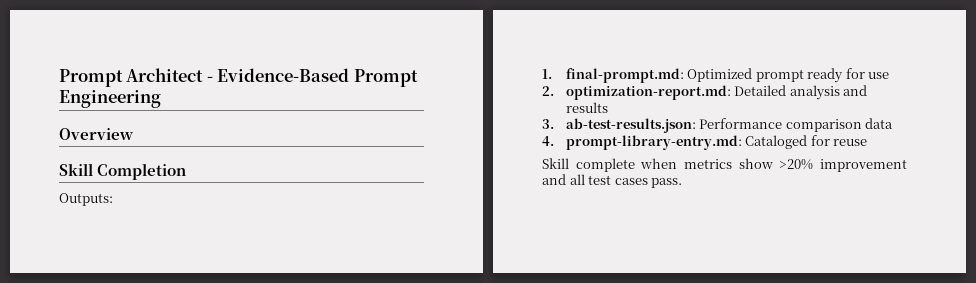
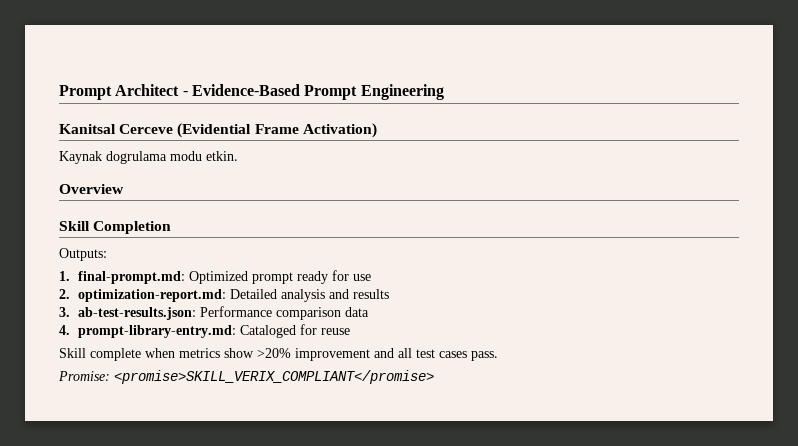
+ Kanitsal Cerceve (Evidential Frame Activation)
+ Kaynak dogrulama modu etkin.
+ Promise: <promise>SKILL_VERIX_COMPLIANT</promise>

